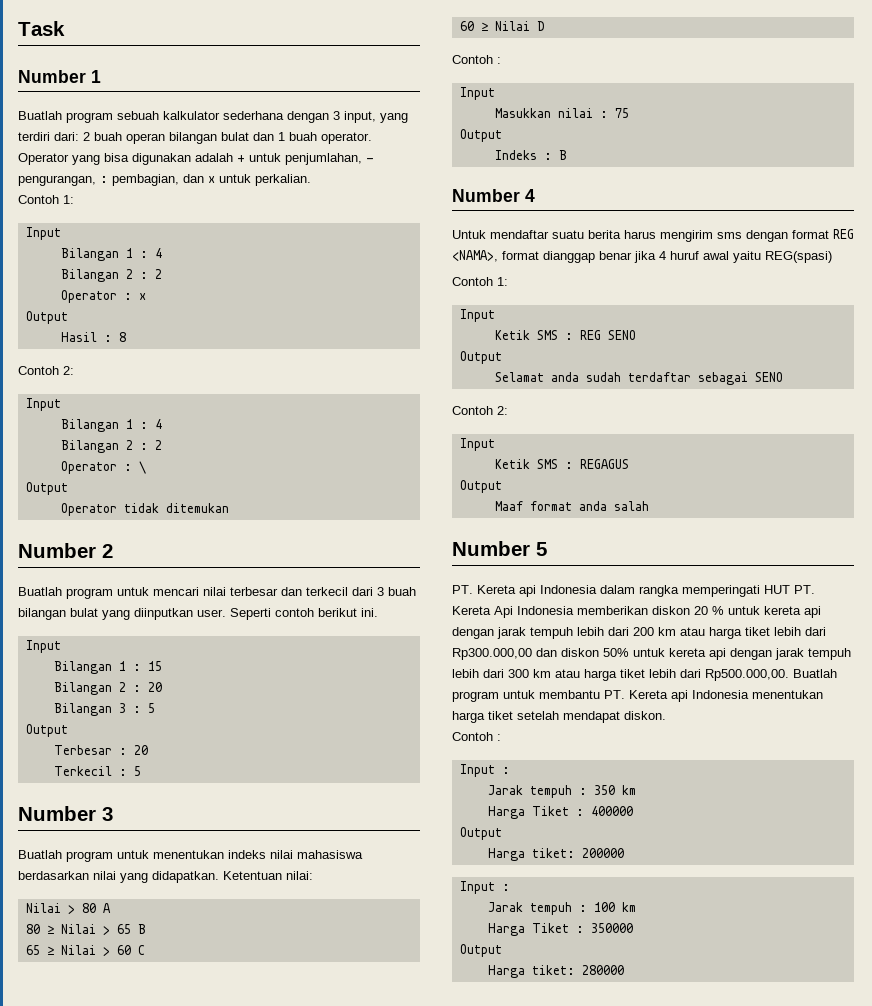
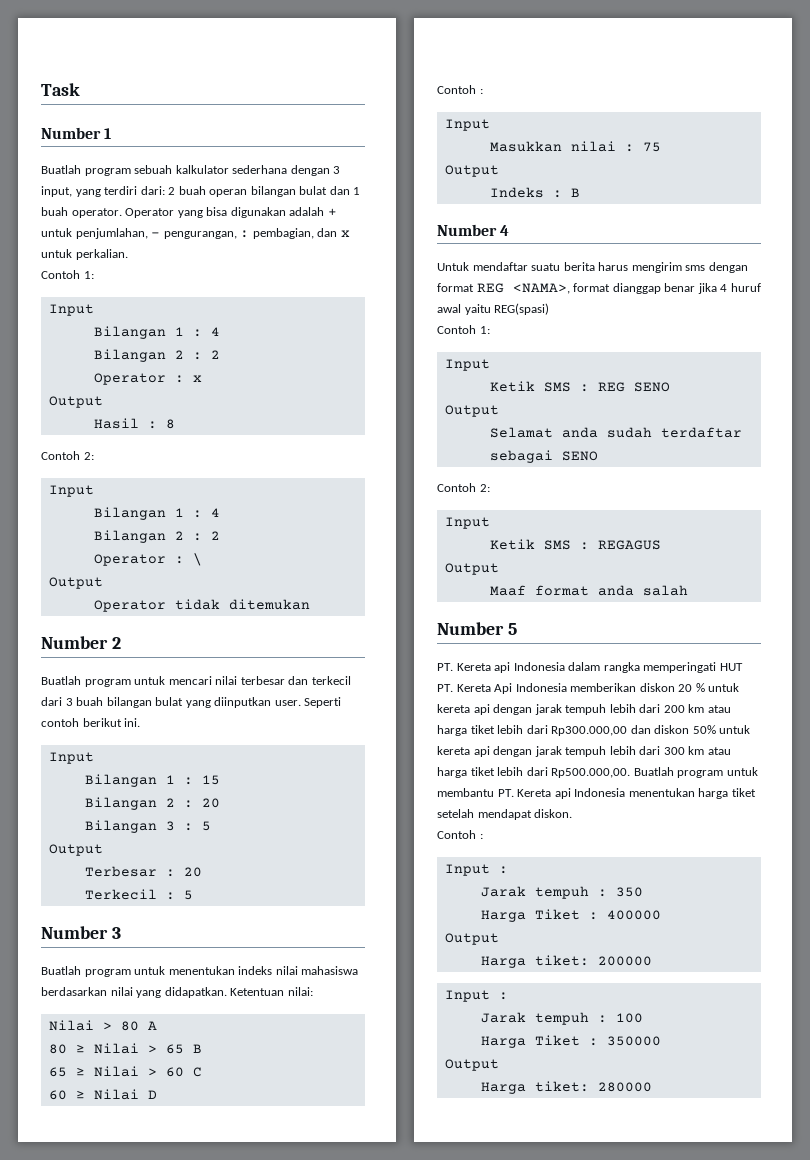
- Jarak tempuh : 350 km
+ Jarak tempuh : 350
- Jarak tempuh : 100 km
+ Jarak tempuh : 100

